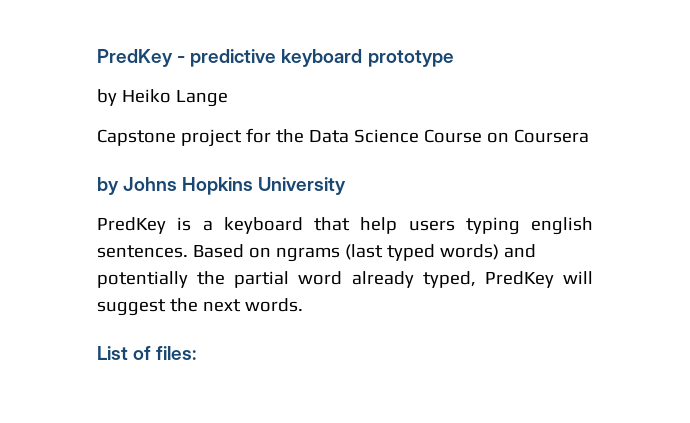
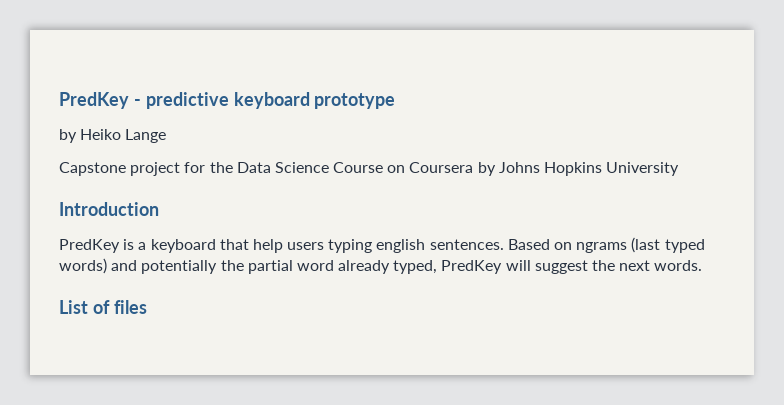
- Capstone project for the Data Science Course on Coursera
- by Johns Hopkins University
+ Capstone project for the Data Science Course on Coursera by Johns Hopkins University
+ Introduction
- List of files:
+ List of files

